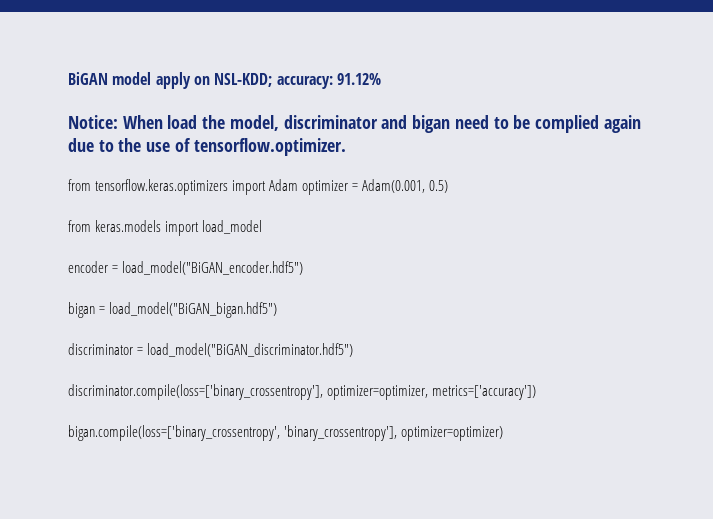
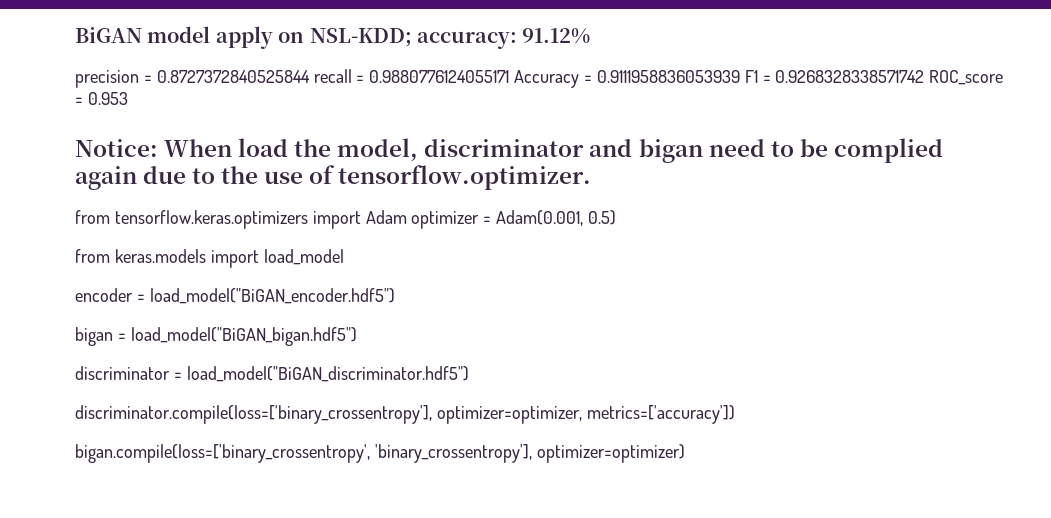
+ precision = 0.8727372840525844 recall = 0.9880776124055171 Accuracy = 0.9111958836053939 F1 = 0.9268328338571742 ROC_score = 0.953

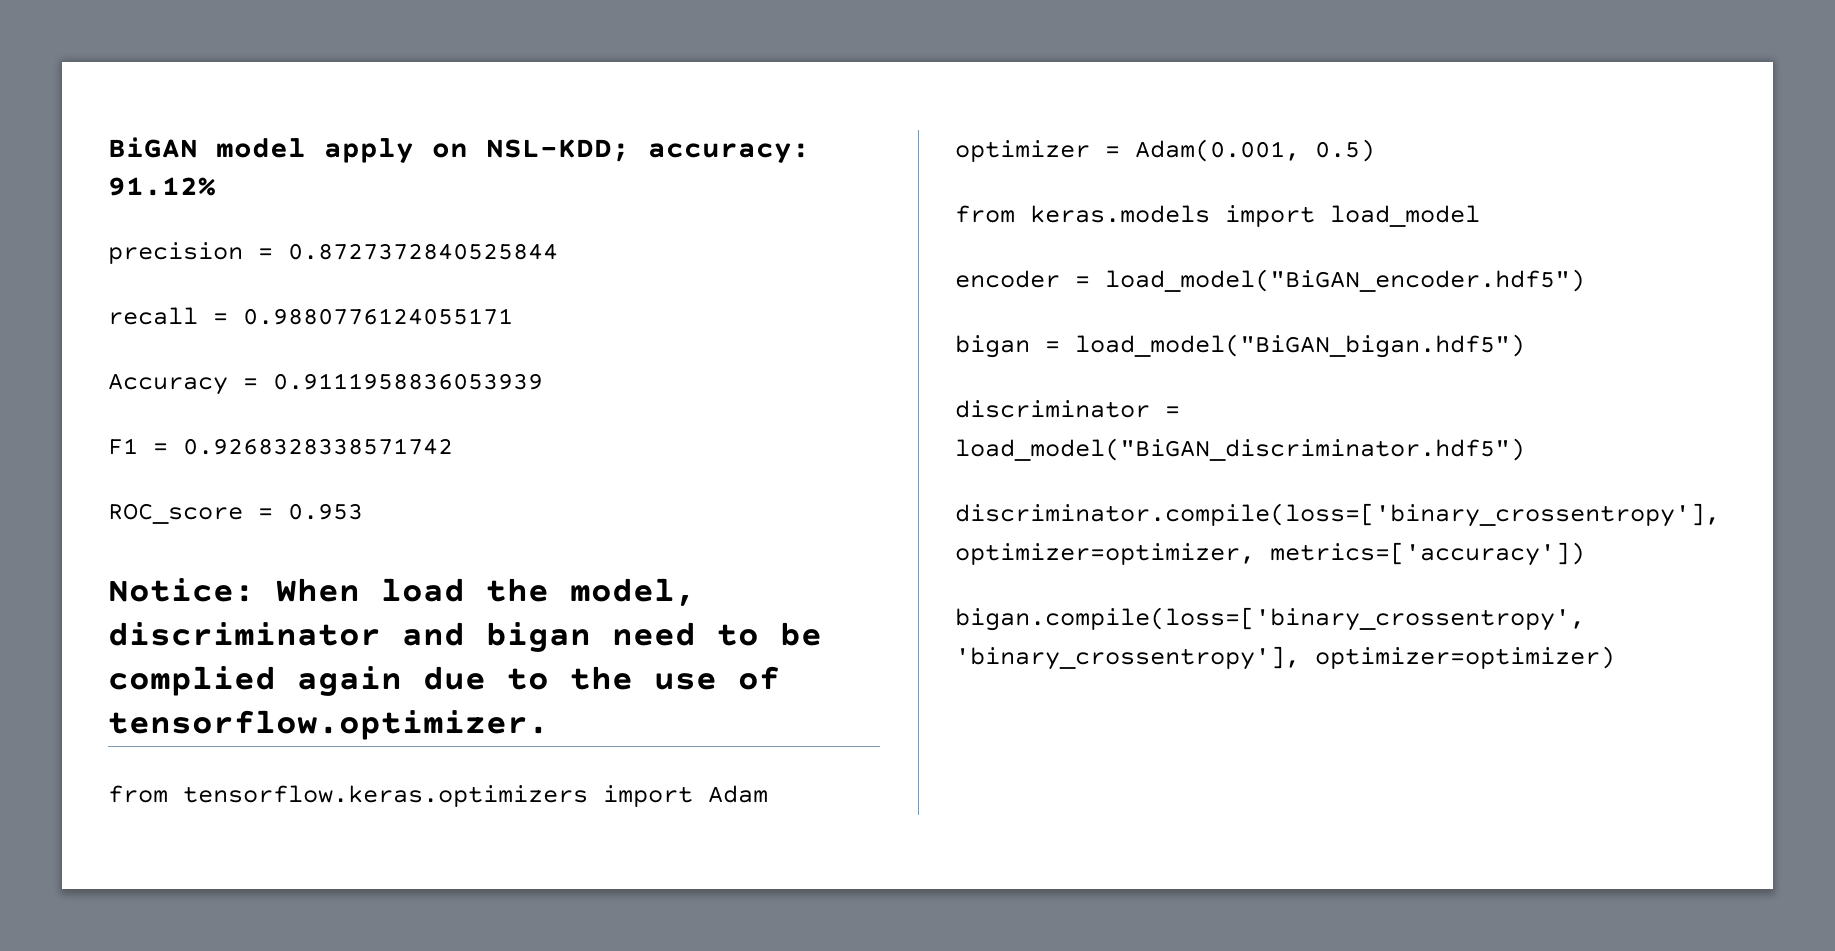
- precision = 0.8727372840525844 recall = 0.9880776124055171 Accuracy = 0.9111958836053939 F1 = 0.9268328338571742 ROC_score = 0.953
+ precision = 0.8727372840525844
+ recall = 0.9880776124055171
+ Accuracy = 0.9111958836053939
+ F1 = 0.9268328338571742
+ ROC_score = 0.953

